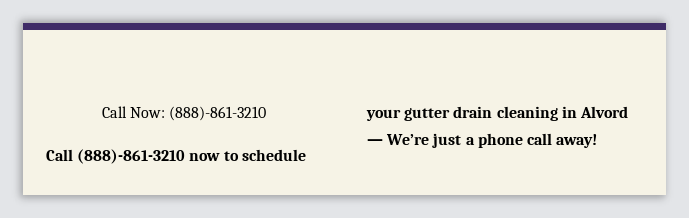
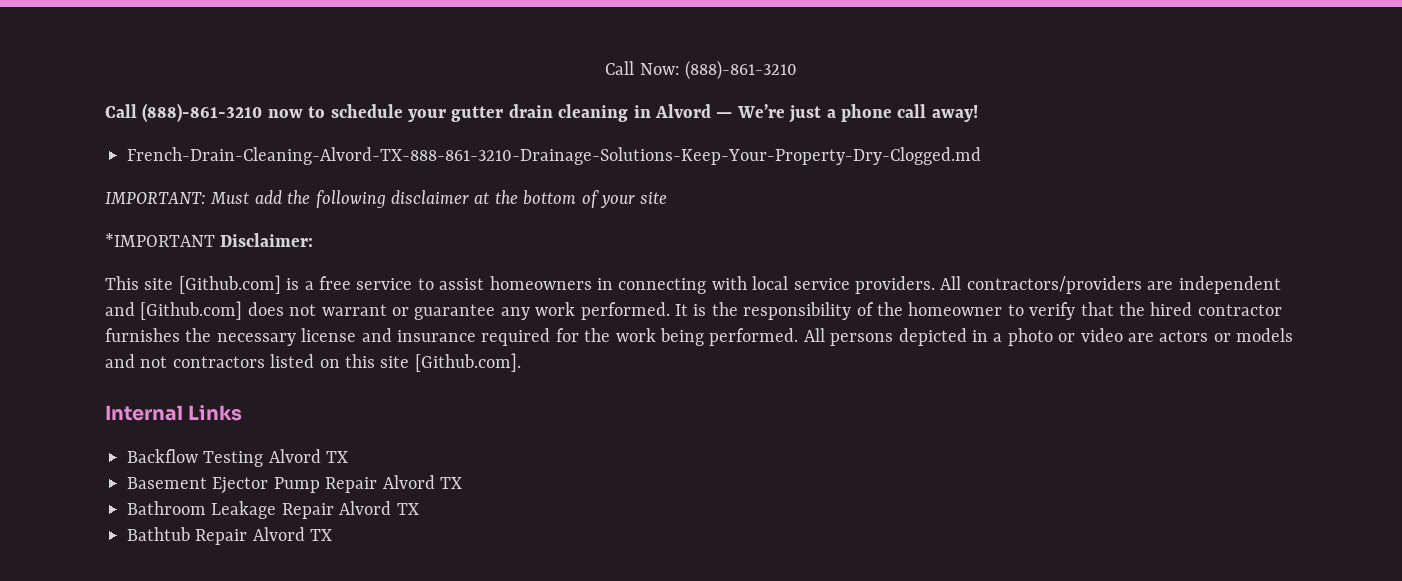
+ French-Drain-Cleaning-Alvord-TX-888-861-3210-Drainage-Solutions-Keep-Your-Property-Dry-Clogged.md
+ IMPORTANT: Must add the following disclaimer at the bottom of your site
+ *IMPORTANT Disclaimer:
+ This site [Github.com] is a free service to assist homeowners in connecting with local service providers. All contractors/providers are independent and [Github.com] does not warrant or guarantee any work performed. It is the responsibility of the homeowner to verify that the hired contractor furnishes the necessary license and insurance required for the work being performed. All persons depicted in a photo or video are actors or models and not contractors listed on this site [Github.com].
+ Internal Links
+ Backflow Testing Alvord TX
+ Basement Ejector Pump Repair Alvord TX
+ Bathroom Leakage Repair Alvord TX
+ Bathtub Repair Alvord TX

